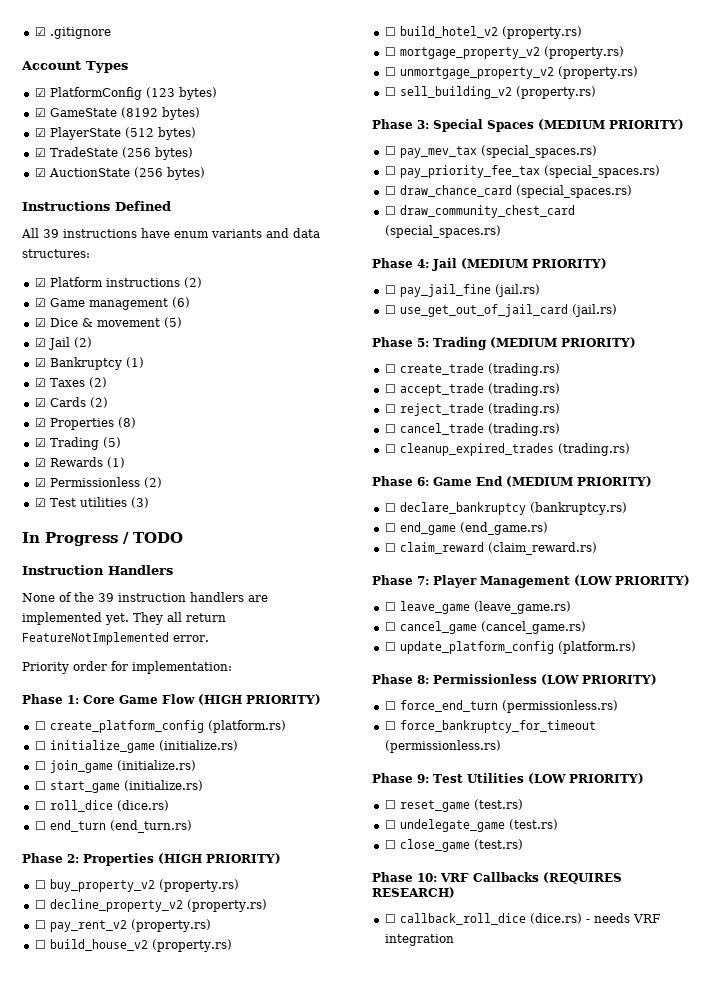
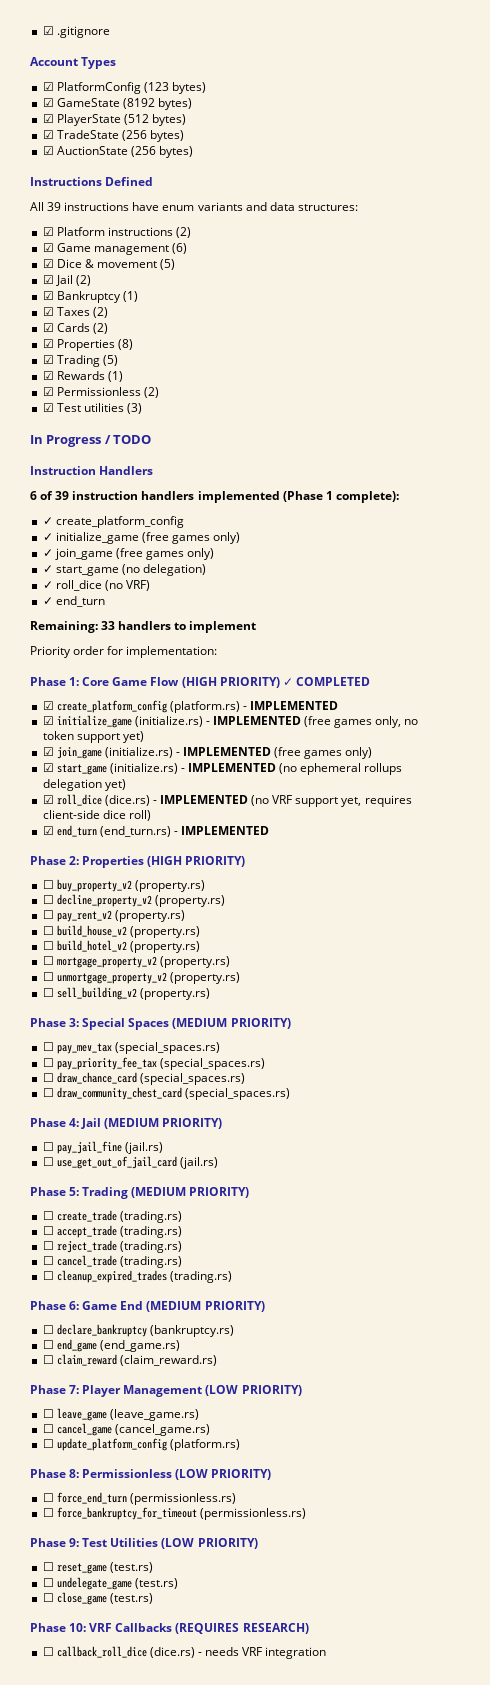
- None of the 39 instruction handlers are implemented yet. They all return FeatureNotImplemented error.
+ 6 of 39 instruction handlers implemented (Phase 1 complete):
+ ✓ create_platform_config
+ ✓ initialize_game (free games only)
+ ✓ join_game (free games only)
+ ✓ start_game (no delegation)
+ ✓ roll_dice (no VRF)
+ ✓ end_turn
+ Remaining: 33 handlers to implement
- Phase 1: Core Game Flow (HIGH PRIORITY)
- ☐ create_platform_config (platform.rs)
- ☐ initialize_game (initialize.rs)
- ☐ join_game (initialize.rs)
- ☐ start_game (initialize.rs)
- ☐ roll_dice (dice.rs)
- ☐ end_turn (end_turn.rs)
+ Phase 1: Core Game Flow (HIGH PRIORITY) ✓ COMPLETED
+ ☑ create_platform_config (platform.rs) - IMPLEMENTED
+ ☑ initialize_game (initialize.rs) - IMPLEMENTED (free games only, no token support yet)
+ ☑ join_game (initialize.rs) - IMPLEMENTED (free games only)
+ ☑ start_game (initialize.rs) - IMPLEMENTED (no ephemeral rollups delegation yet)
+ ☑ roll_dice (dice.rs) - IMPLEMENTED (no VRF support yet, requires client-side dice roll)
+ ☑ end_turn (end_turn.rs) - IMPLEMENTED

